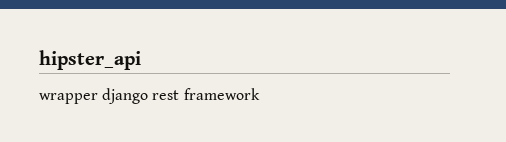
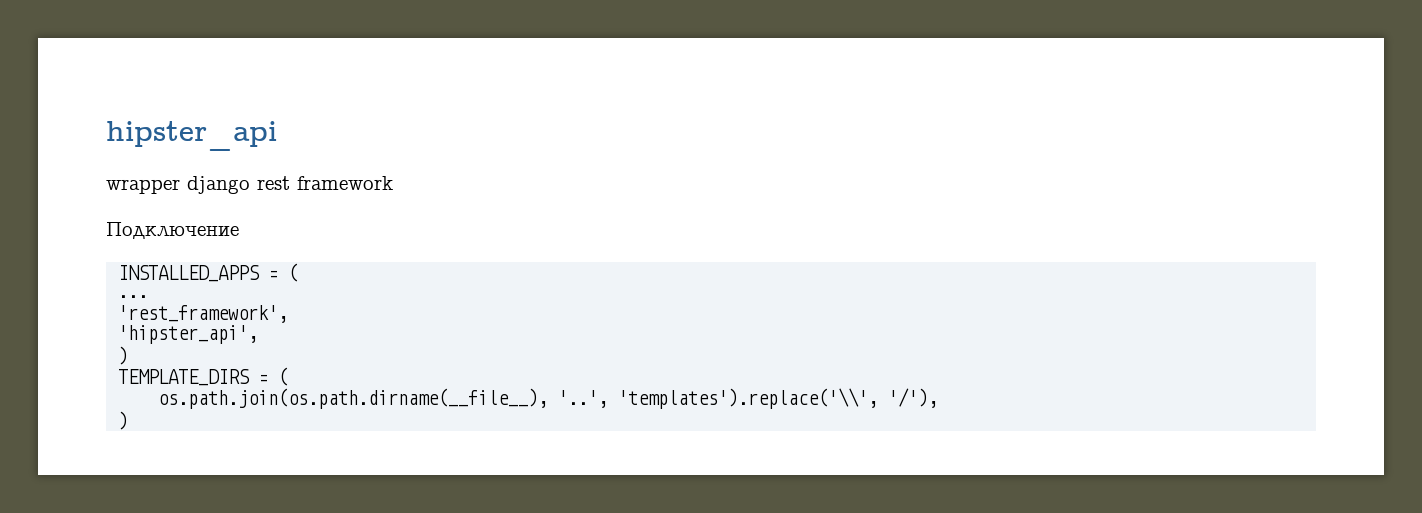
+ Подключение
+ INSTALLED_APPS = (
+ ...
+ 'rest_framework',
+ 'hipster_api',
+ )
+ TEMPLATE_DIRS = (
+ os.path.join(os.path.dirname(__file__), '..', 'templates').replace('\\', '/'),
+ )

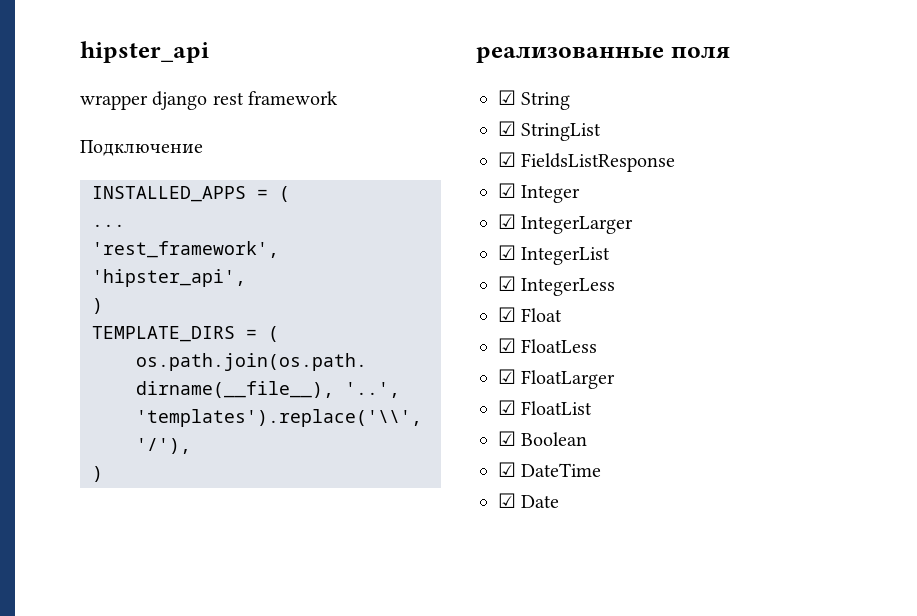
+ реализованные поля
+ ☑ String
+ ☑ StringList
+ ☑ FieldsListResponse
+ ☑ Integer
+ ☑ IntegerLarger
+ ☑ IntegerList
+ ☑ IntegerLess
+ ☑ Float
+ ☑ FloatLess
+ ☑ FloatLarger
+ ☑ FloatList
+ ☑ Boolean
+ ☑ DateTime
+ ☑ Date

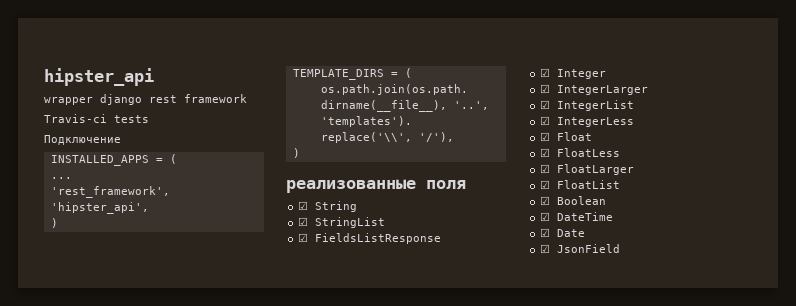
+ Travis-ci tests
+ ☑ JsonField

